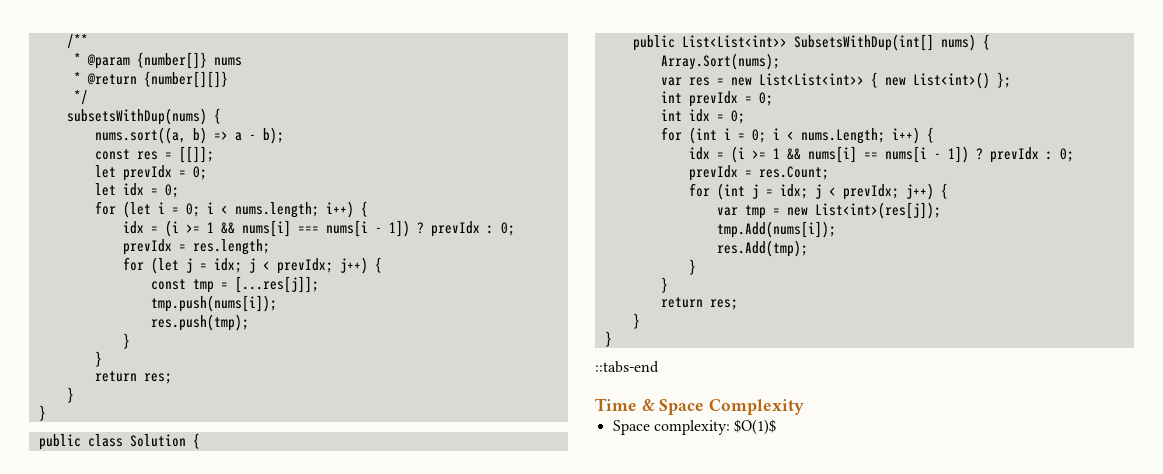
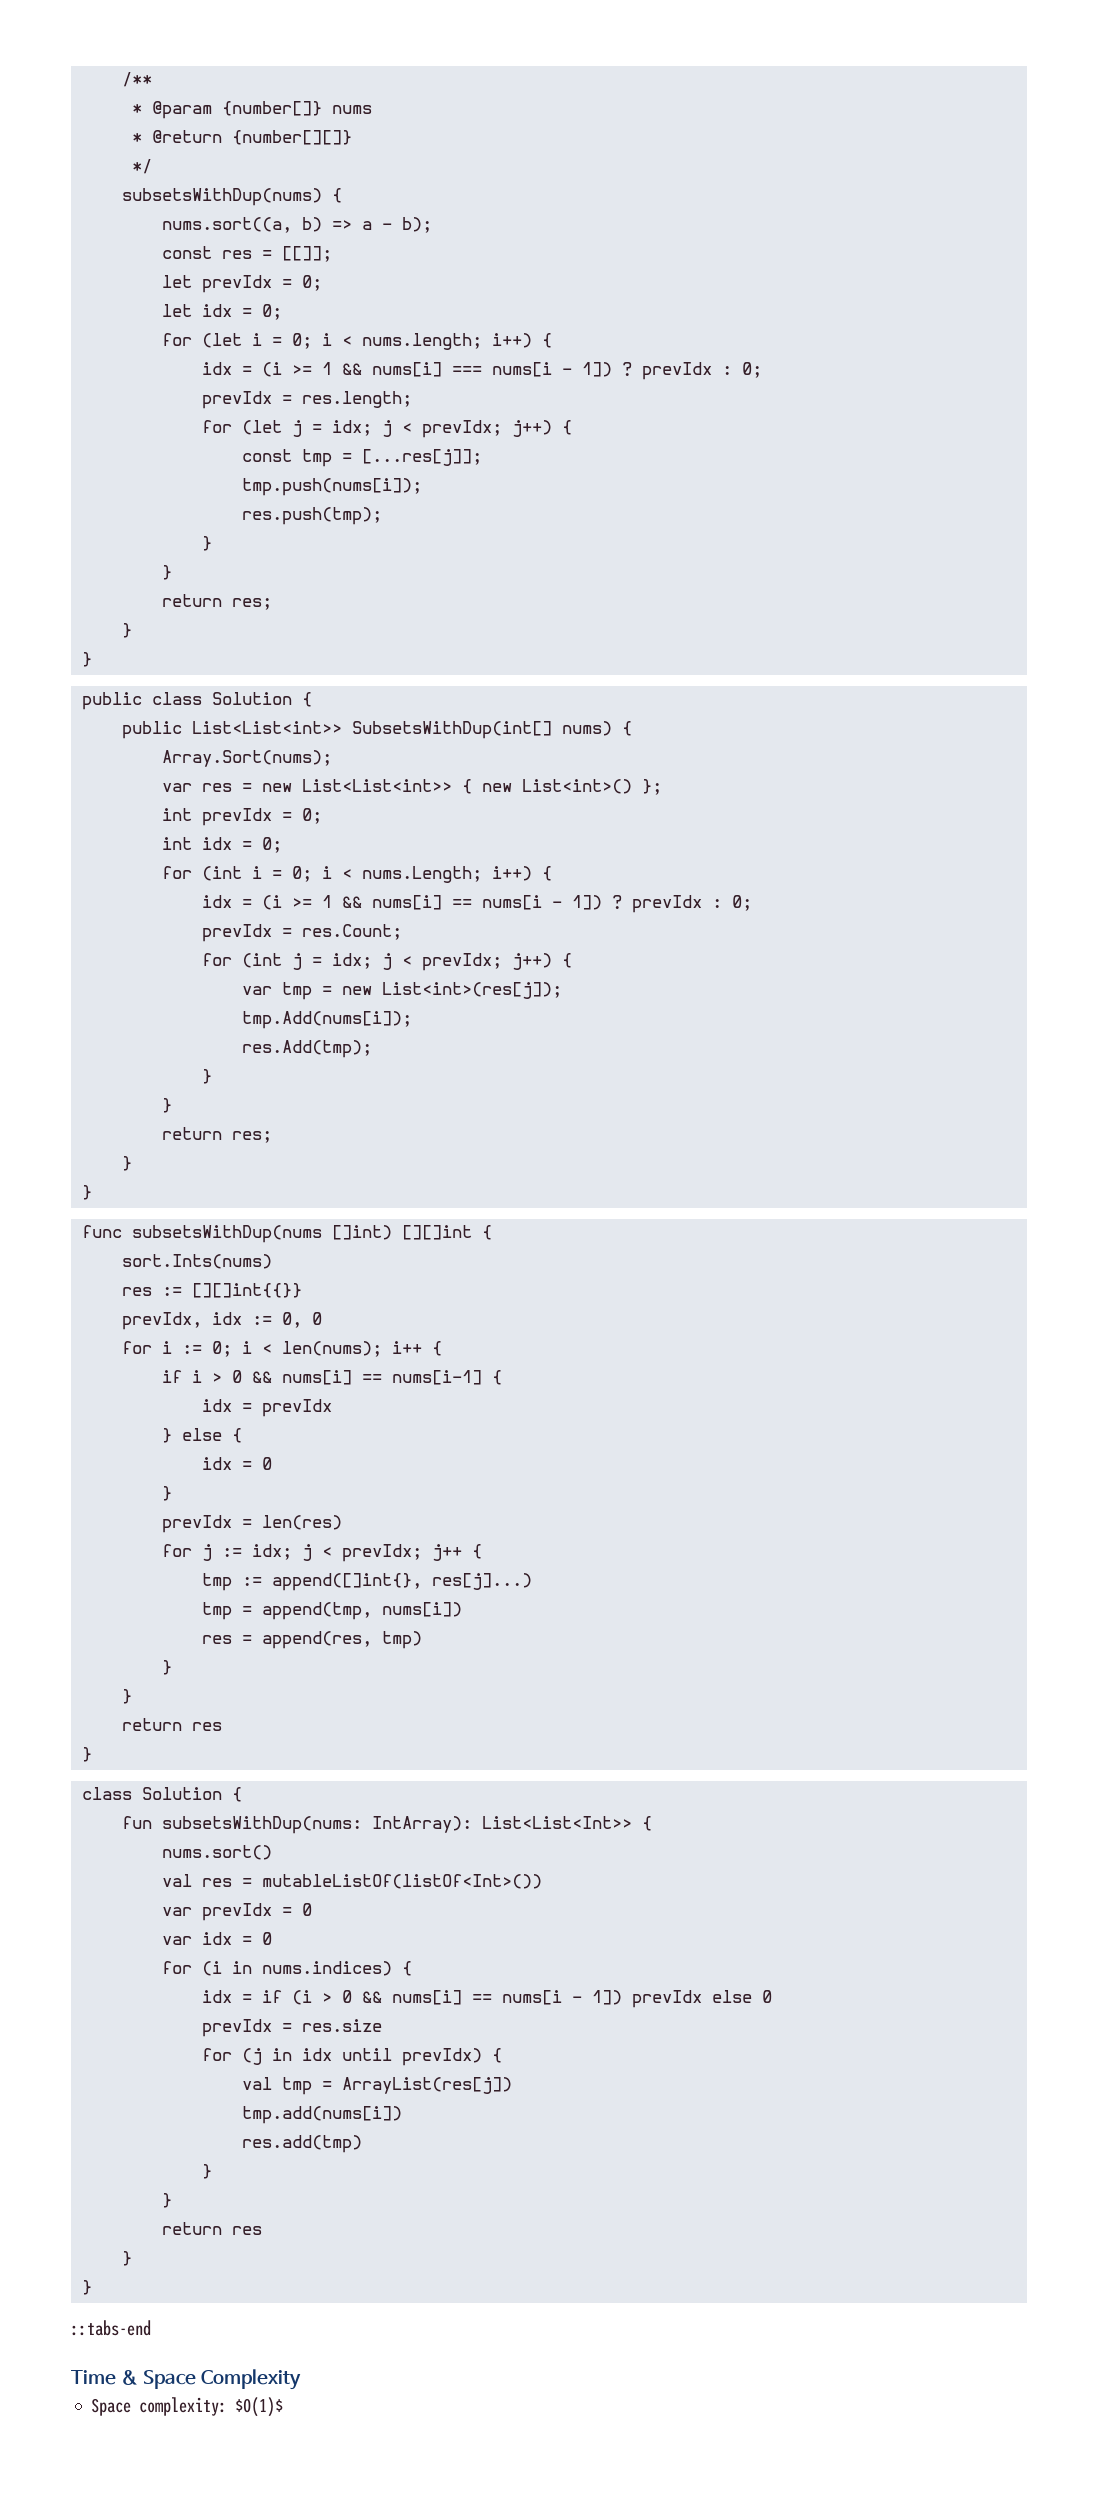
+ func subsetsWithDup(nums []int) [][]int {
+ sort.Ints(nums)
+ res := [][]int{{}}
+ prevIdx, idx := 0, 0
+ for i := 0; i < len(nums); i++ {
+ if i > 0 && nums[i] == nums[i-1] {
+ idx = prevIdx
+ } else {
+ idx = 0
+ }
+ prevIdx = len(res)
+ for j := idx; j < prevIdx; j++ {
+ tmp := append([]int{}, res[j]...)
+ tmp = append(tmp, nums[i])
+ res = append(res, tmp)
+ }
+ }
+ return res
+ }
+ class Solution {
+ fun subsetsWithDup(nums: IntArray): List<List<Int>> {
+ nums.sort()
+ val res = mutableListOf(listOf<Int>())
+ var prevIdx = 0
+ var idx = 0
+ for (i in nums.indices) {
+ idx = if (i > 0 && nums[i] == nums[i - 1]) prevIdx else 0
+ prevIdx = res.size
+ for (j in idx until prevIdx) {
+ val tmp = ArrayList(res[j])
+ tmp.add(nums[i])
+ res.add(tmp)
+ }
+ }
+ return res
+ }
+ }

